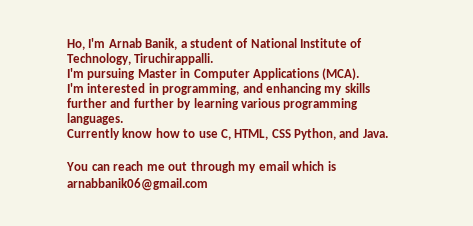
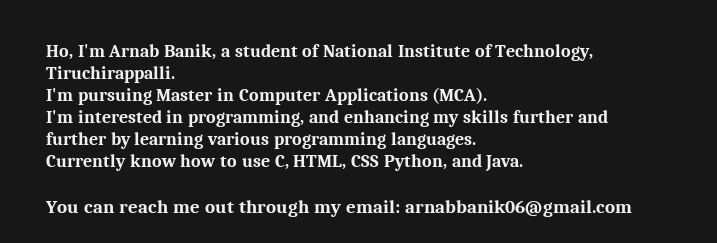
- You can reach me out through my email which is arnabbanik06@gmail.com
+ You can reach me out through my email: arnabbanik06@gmail.com

